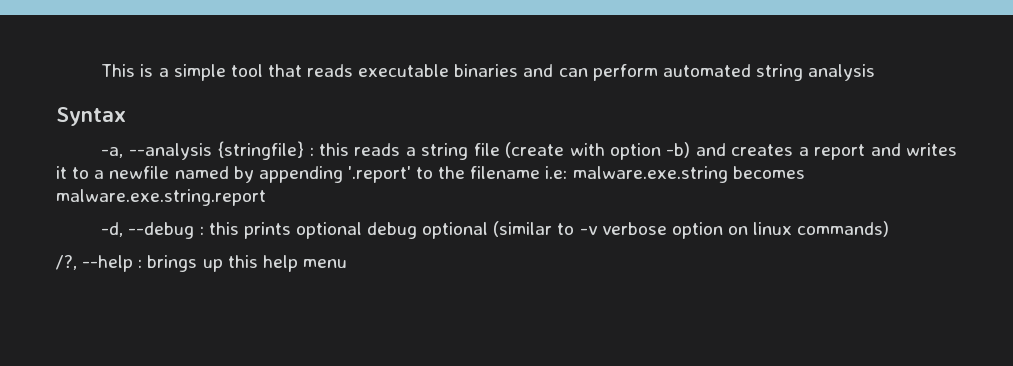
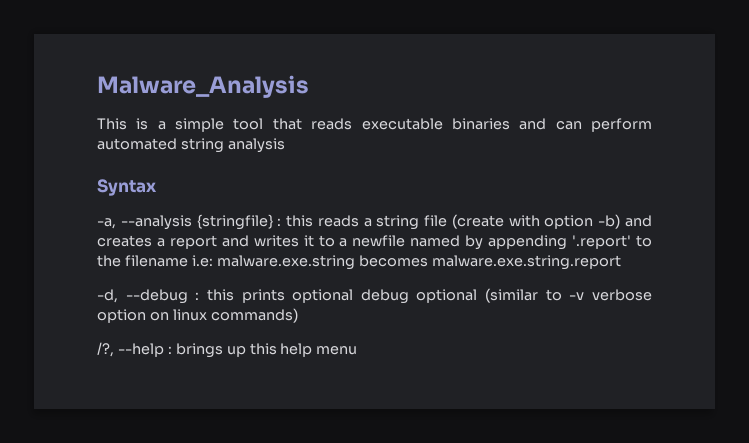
+ Malware_Analysis

